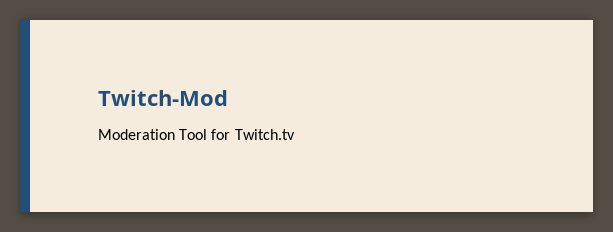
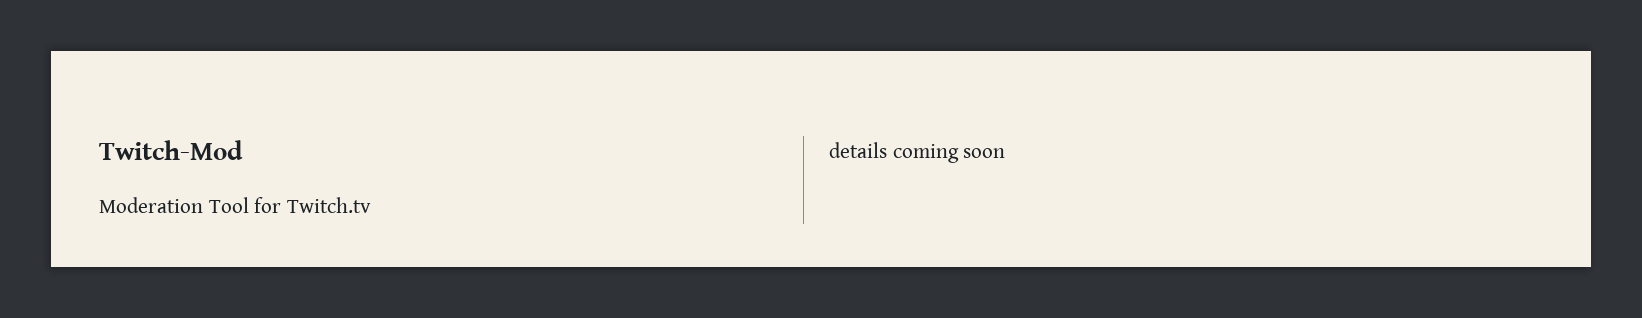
+ details coming soon

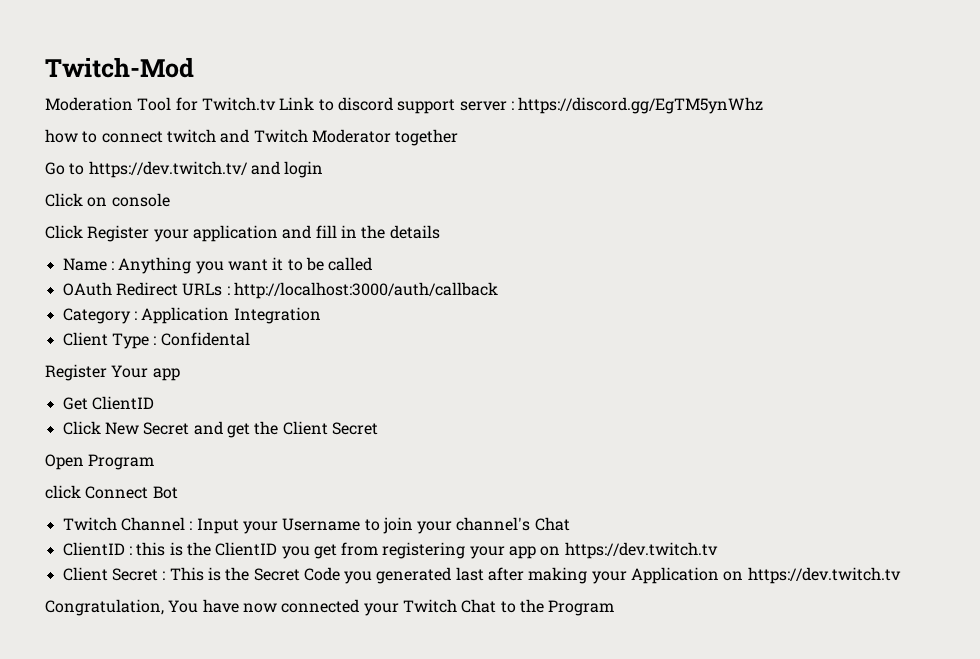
- Moderation Tool for Twitch.tv
- details coming soon
+ Moderation Tool for Twitch.tv Link to discord support server : https://discord.gg/EgTM5ynWhz
+ how to connect twitch and Twitch Moderator together
+ Go to https://dev.twitch.tv/ and login
+ Click on console
+ Click Register your application and fill in the details
+ Name : Anything you want it to be called
+ OAuth Redirect URLs : http://localhost:3000/auth/callback
+ Category : Application Integration
+ Client Type : Confidental
+ Register Your app
+ Get ClientID
+ Click New Secret and get the Client Secret
+ Open Program
+ click Connect Bot
+ Twitch Channel : Input your Username to join your channel's Chat
+ ClientID : this is the ClientID you get from registering your app on https://dev.twitch.tv
+ Client Secret : This is the Secret Code you generated last after making your Application on https://dev.twitch.tv
+ Congratulation, You have now connected your Twitch Chat to the Program

